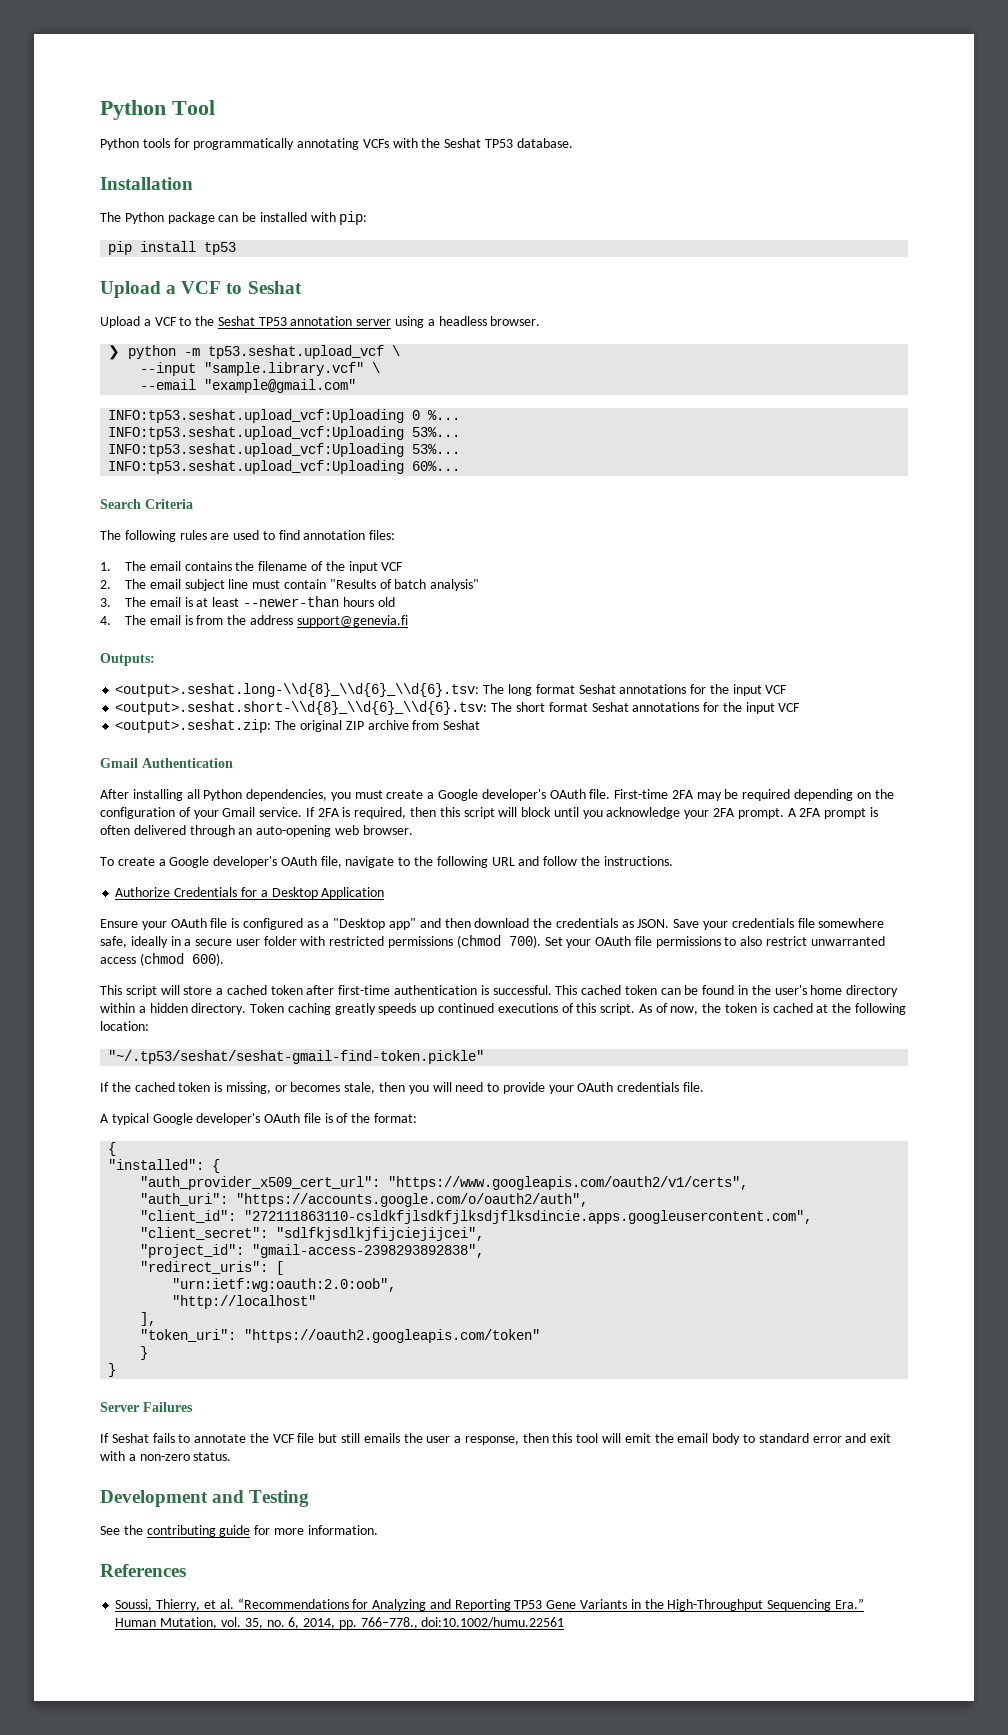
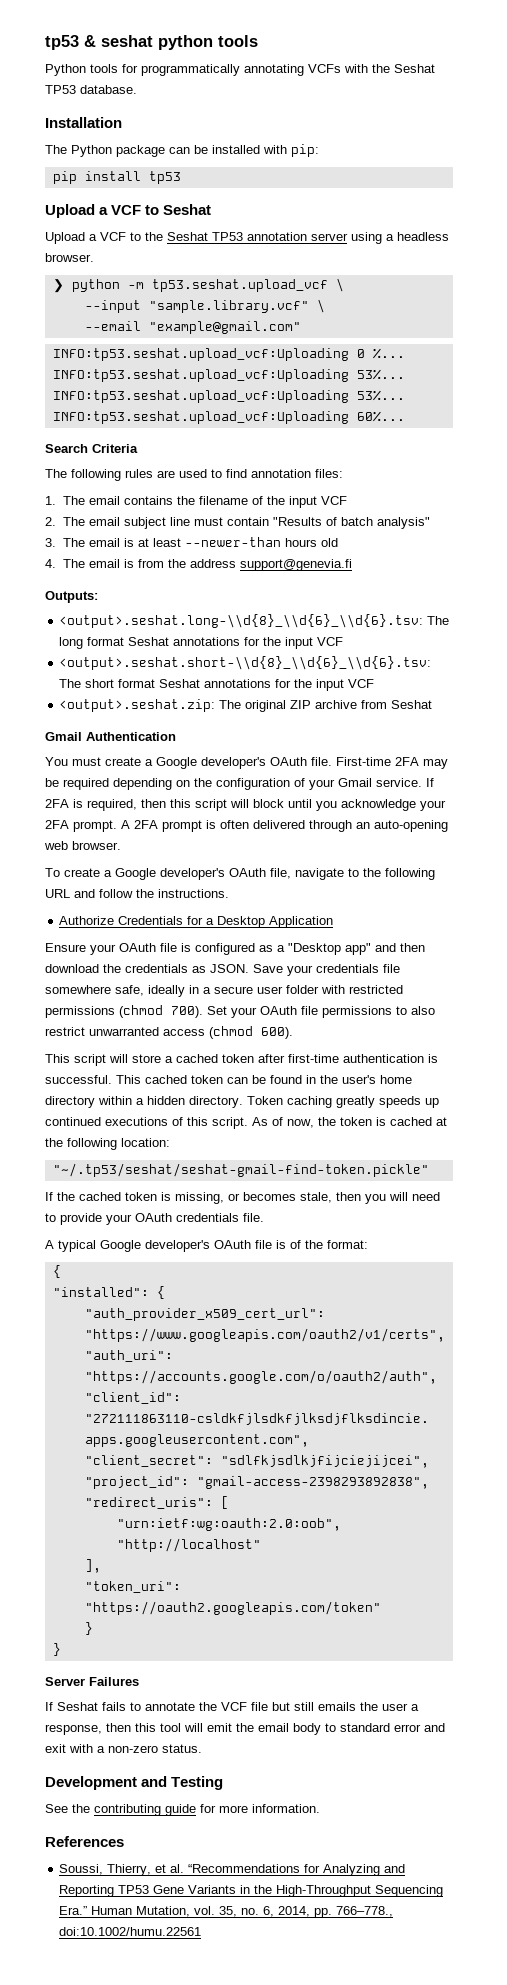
- Python Tool
+ tp53 & seshat python tools
- After installing all Python dependencies, you must create a Google developer's OAuth file.
+ You must create a Google developer's OAuth file.

